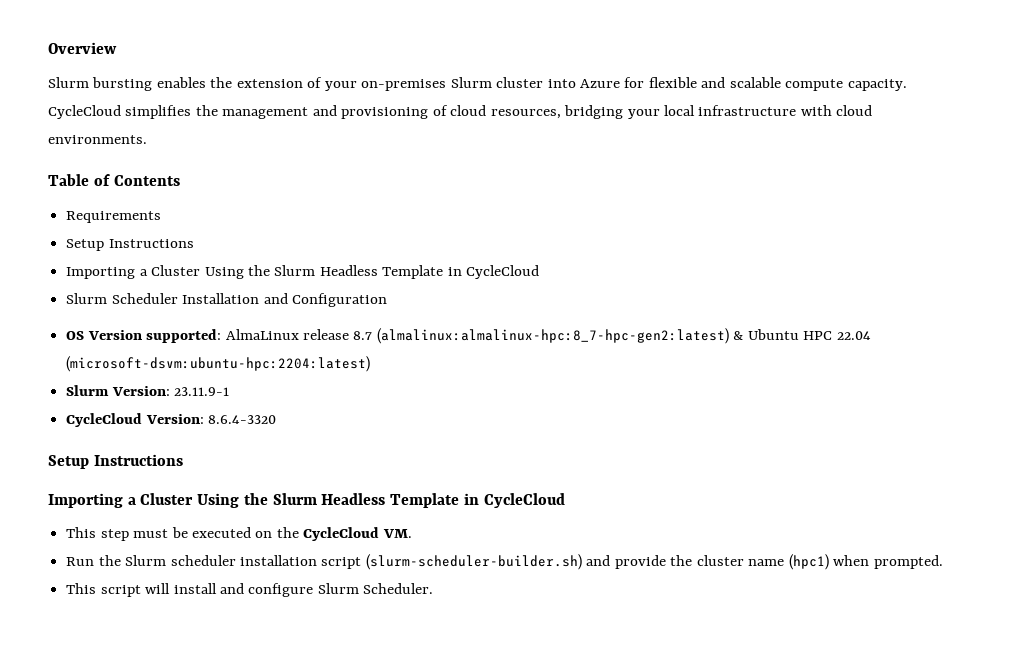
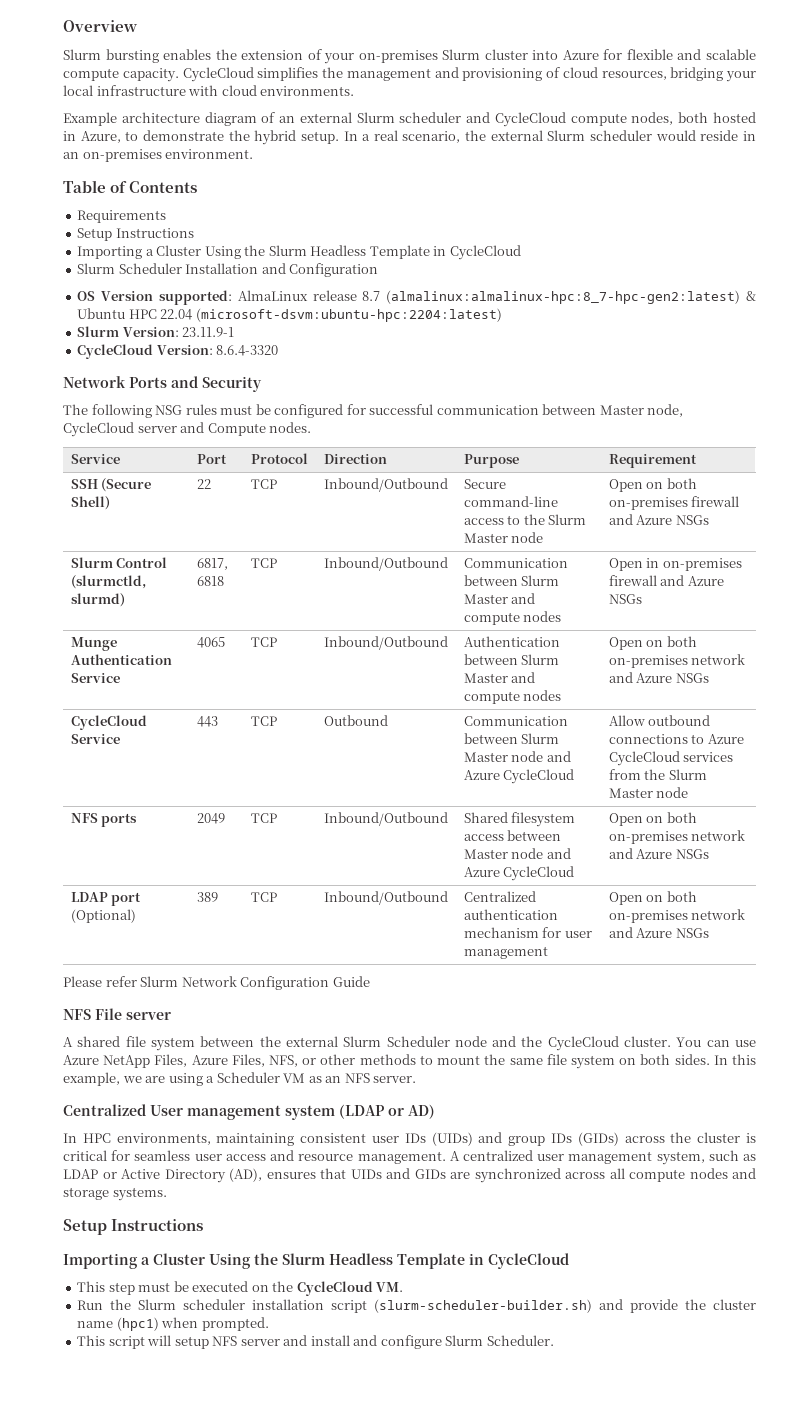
+ Example architecture diagram of an external Slurm scheduler and CycleCloud compute nodes, both hosted in Azure, to demonstrate the hybrid setup. In a real scenario, the external Slurm scheduler would reside in an on-premises environment.
+ Network Ports and Security
+ The following NSG rules must be configured for successful communication between Master node, CycleCloud server and Compute nodes.
+ Service | Port | Protocol | Direction | Purpose | Requirement
+ SSH (Secure Shell) | 22 | TCP | Inbound/Outbound | Secure command-line access to the Slurm Master node | Open on both on-premises firewall and Azure NSGs
+ Slurm Control (slurmctld, slurmd) | 6817, 6818 | TCP | Inbound/Outbound | Communication between Slurm Master and compute nodes | Open in on-premises firewall and Azure NSGs
+ Munge Authentication Service | 4065 | TCP | Inbound/Outbound | Authentication between Slurm Master and compute nodes | Open on both on-premises network and Azure NSGs
+ CycleCloud Service | 443 | TCP | Outbound | Communication between Slurm Master node and Azure CycleCloud | Allow outbound connections to Azure CycleCloud services from the Slurm Master node
+ NFS ports | 2049 | TCP | Inbound/Outbound | Shared filesystem access between Master node and Azure CycleCloud | Open on both on-premises network and Azure NSGs
+ LDAP port (Optional) | 389 | TCP | Inbound/Outbound | Centralized authentication mechanism for user management | Open on both on-premises network and Azure NSGs
+ Please refer Slurm Network Configuration Guide
+ NFS File server
+ A shared file system between the external Slurm Scheduler node and the CycleCloud cluster. You can use Azure NetApp Files, Azure Files, NFS, or other methods to mount the same file system on both sides. In this example, we are using a Scheduler VM as an NFS server.
+ Centralized User management system (LDAP or AD)
+ In HPC environments, maintaining consistent user IDs (UIDs) and group IDs (GIDs) across the cluster is critical for seamless user access and resource management. A centralized user management system, such as LDAP or Active Directory (AD), ensures that UIDs and GIDs are synchronized across all compute nodes and storage systems.
- This script will install and configure Slurm Scheduler.
+ This script will setup NFS server and install and configure Slurm Scheduler.

